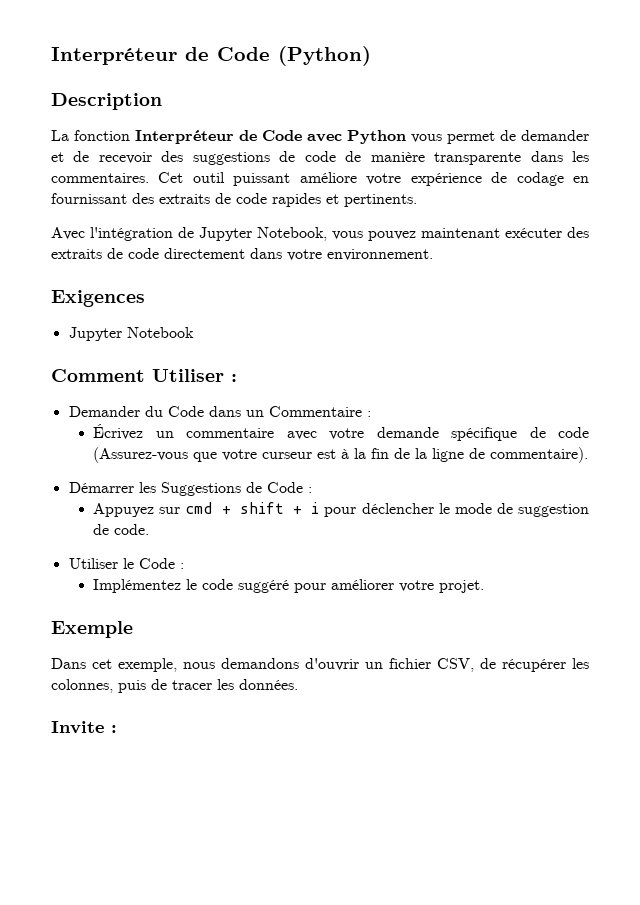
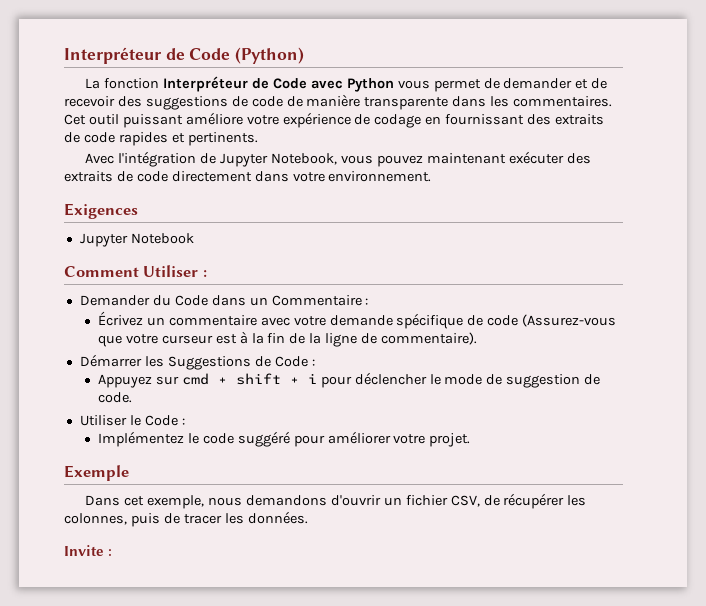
- Description

